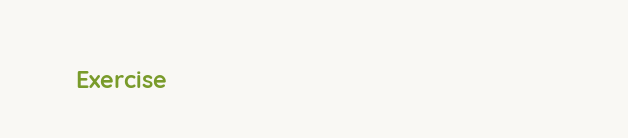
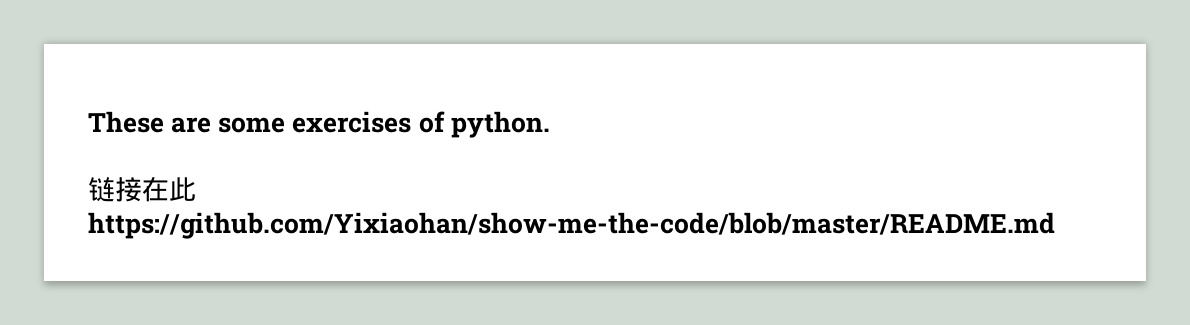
- Exercise
+ These are some exercises of python.
+ 链接在此https://github.com/Yixiaohan/show-me-the-code/blob/master/README.md

